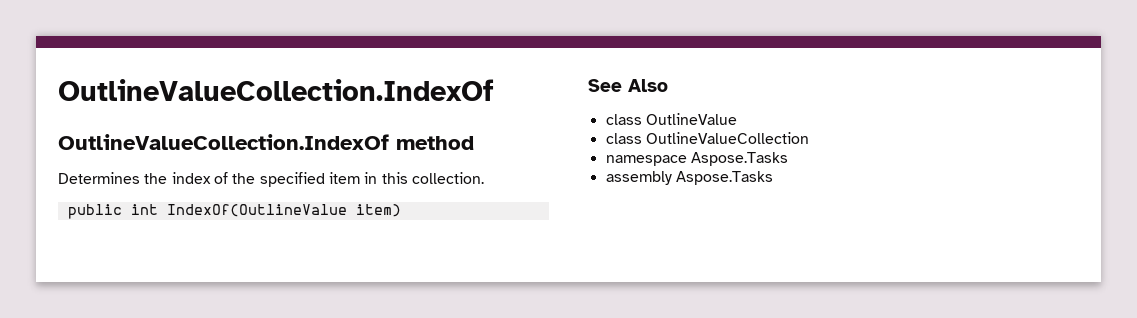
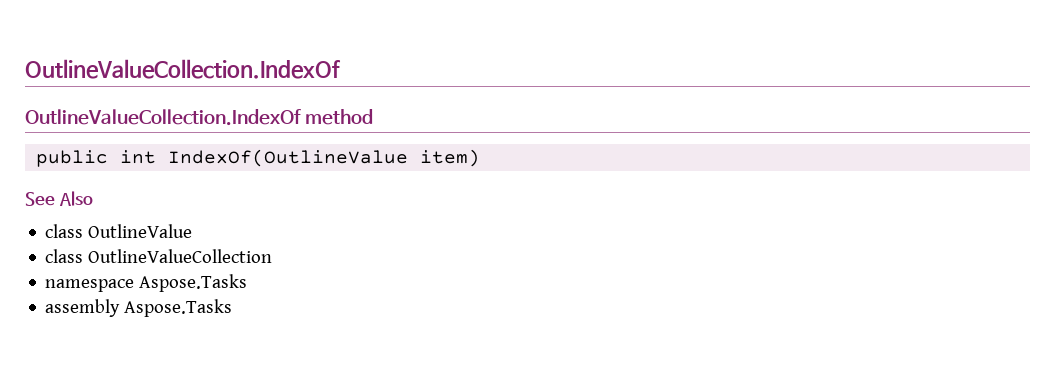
- Determines the index of the specified item in this collection.

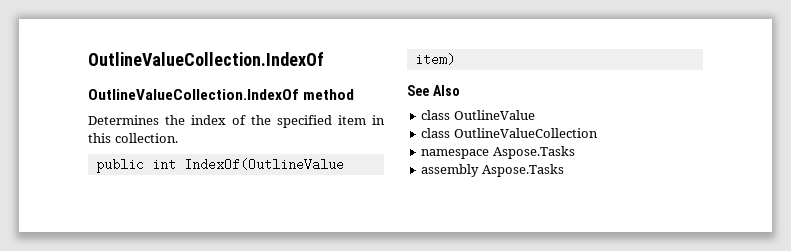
+ Determines the index of the specified item in this collection.

